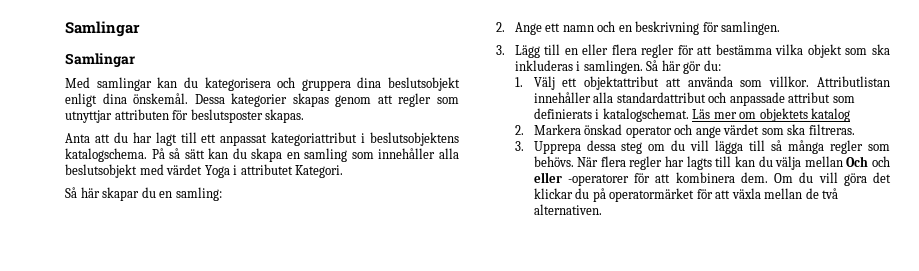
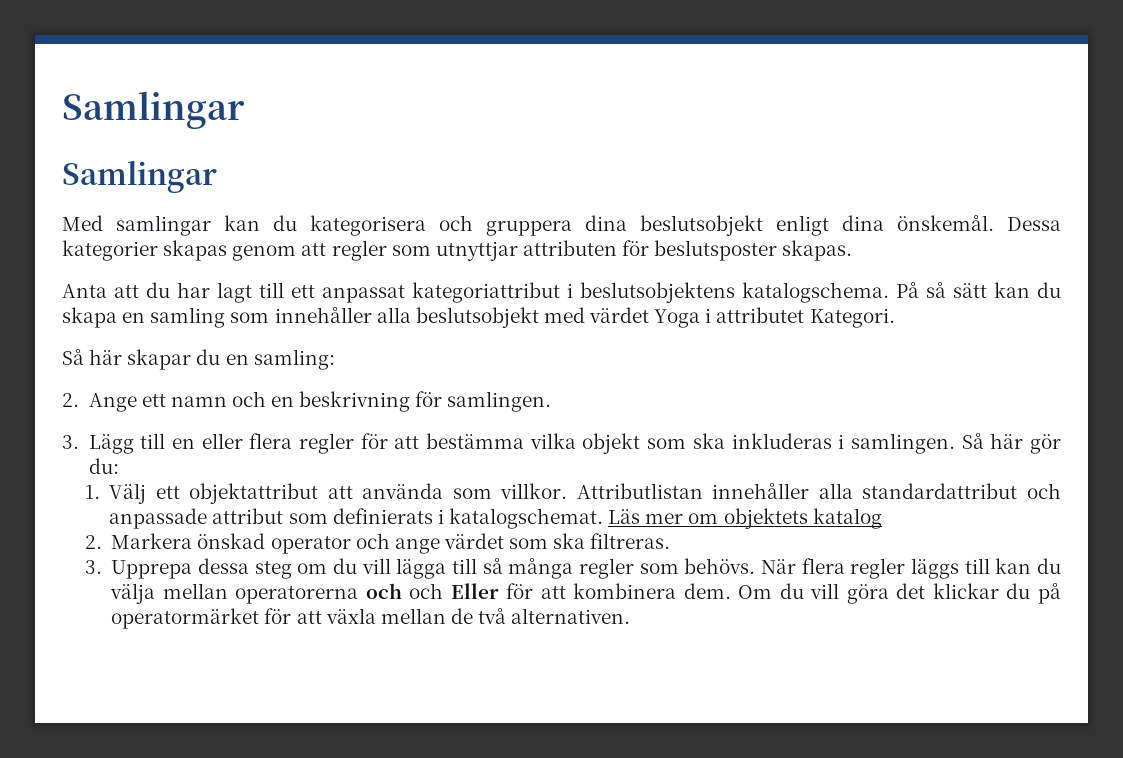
- När flera regler har lagts till kan du välja mellan Och och eller -operatorer för att kombinera dem.
+ När flera regler läggs till kan du välja mellan operatorerna och och Eller för att kombinera dem.

